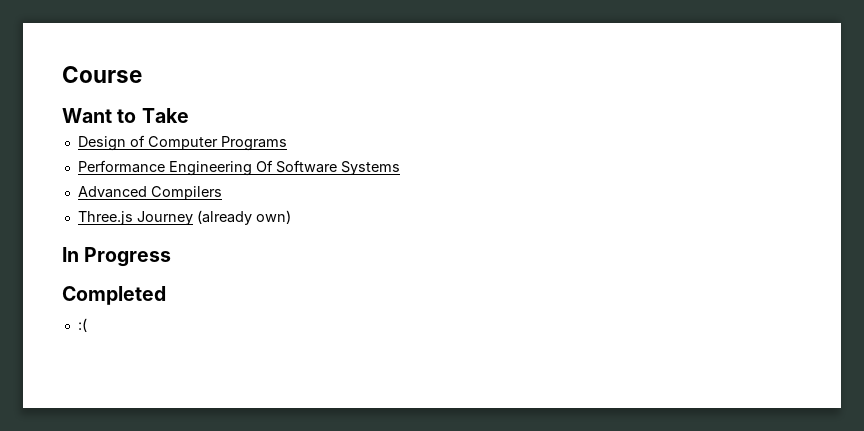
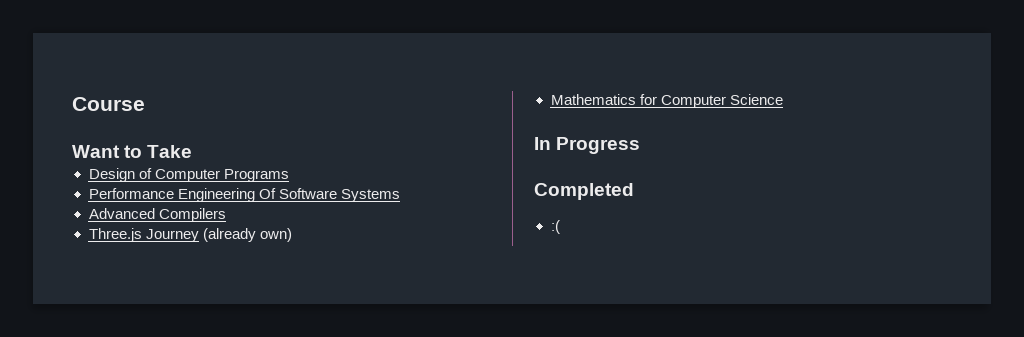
+ Mathematics for Computer Science

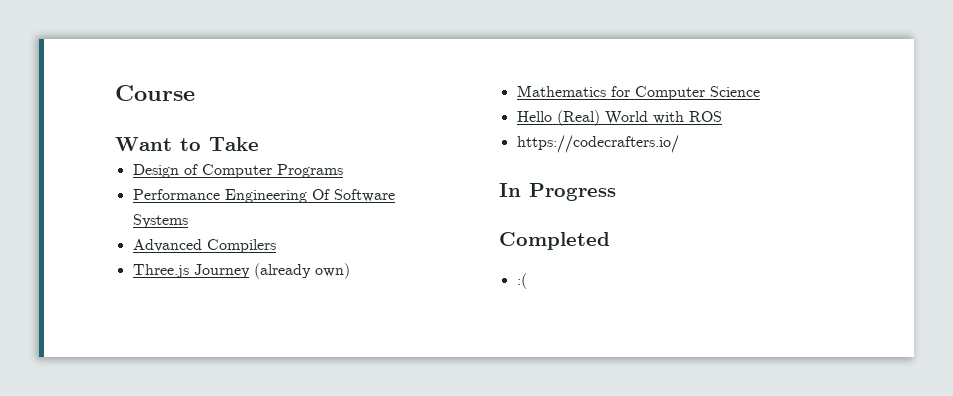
+ Hello (Real) World with ROS
+ https://codecrafters.io/

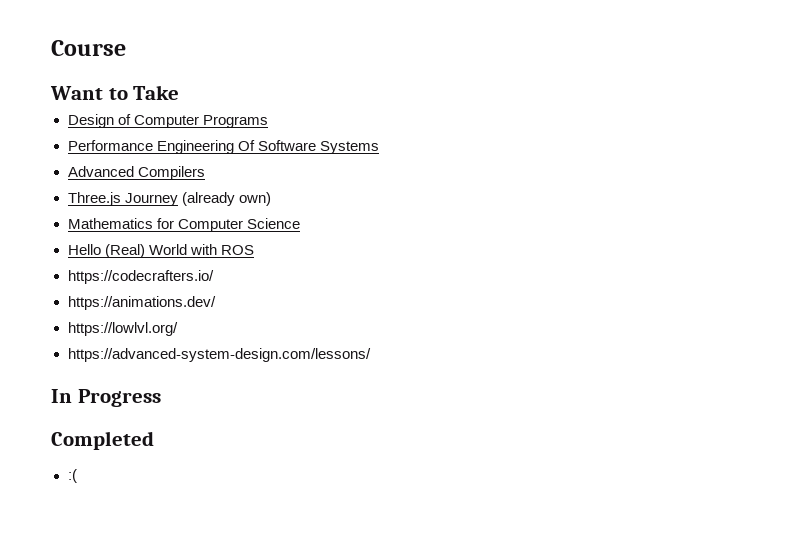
+ https://animations.dev/
+ https://lowlvl.org/
+ https://advanced-system-design.com/lessons/

